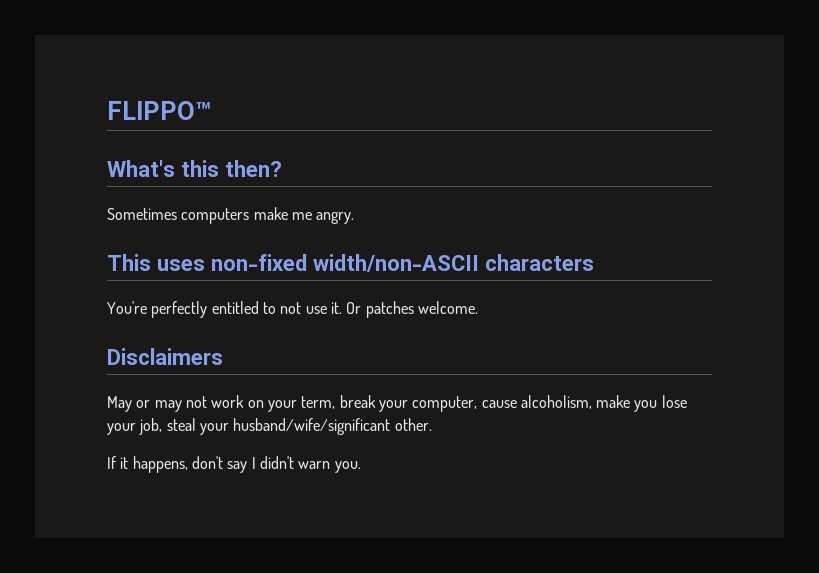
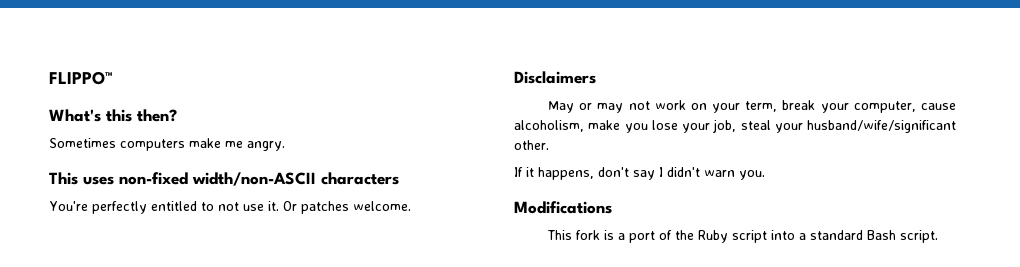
+ Modifications
+ This fork is a port of the Ruby script into a standard Bash script.

